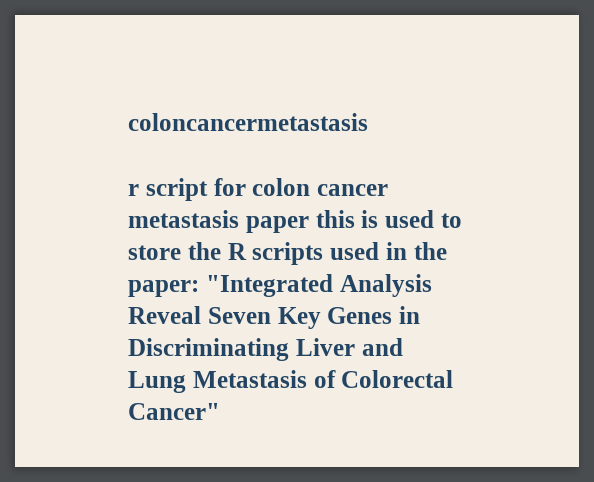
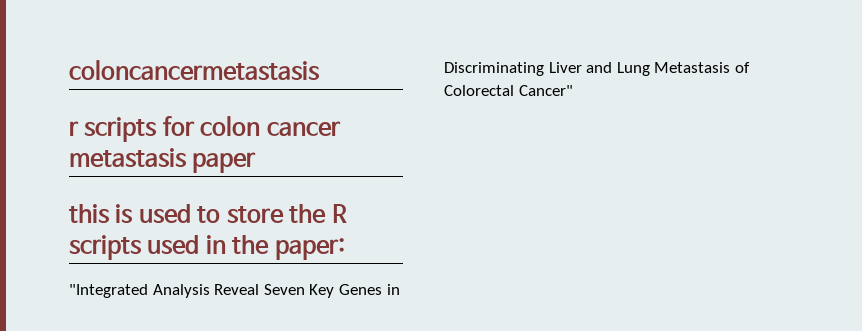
- r script for colon cancer metastasis paper this is used to store the R scripts used in the paper: "Integrated Analysis Reveal Seven Key Genes in Discriminating Liver and Lung Metastasis of Colorectal Cancer"
+ r scripts for colon cancer metastasis paper
+ this is used to store the R scripts used in the paper:
+ "Integrated Analysis Reveal Seven Key Genes in Discriminating Liver and Lung Metastasis of Colorectal Cancer"

